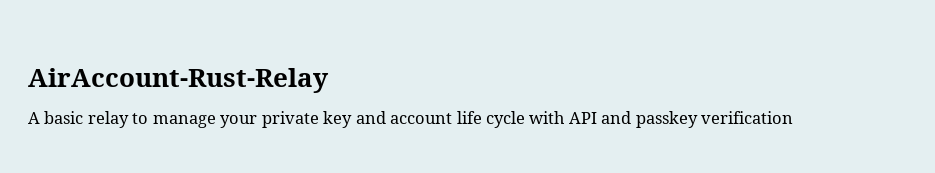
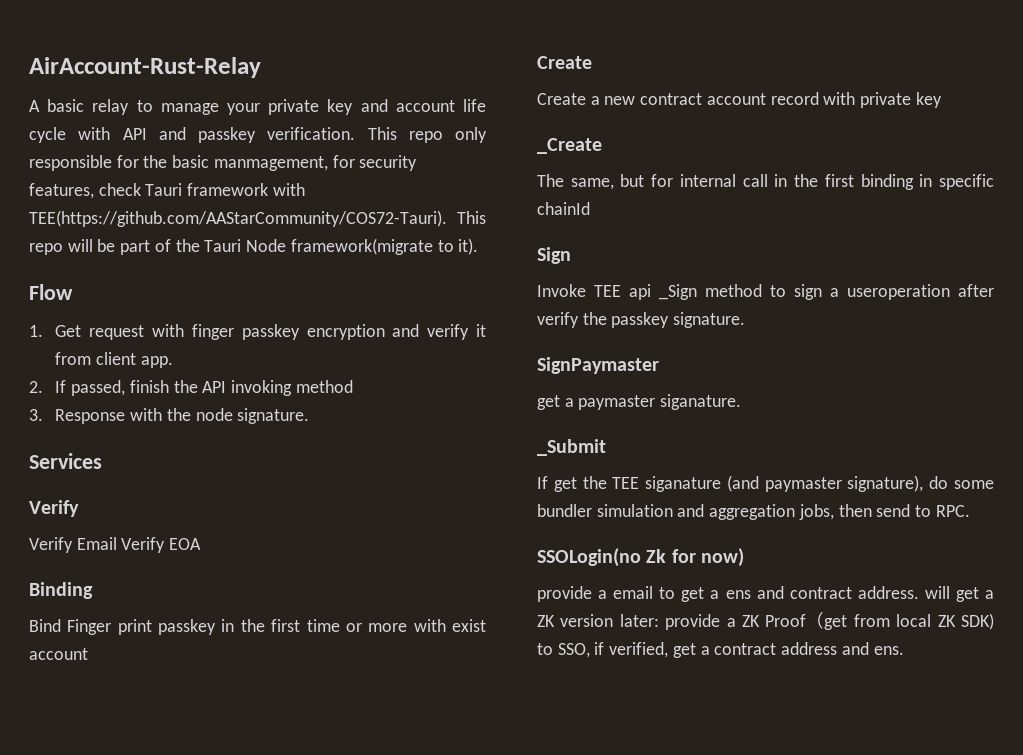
- A basic relay to manage your private key and account life cycle with API and passkey verification
+ A basic relay to manage your private key and account life cycle with API and passkey verification. This repo only responsible for the basic manmagement, for security features, check Tauri framework with TEE(https://github.com/AAStarCommunity/COS72-Tauri). This repo will be part of the Tauri Node framework(migrate to it).
+ Flow
+ 1. Get request with finger passkey encryption and verify it from client app.
+ 2. If passed, finish the API invoking method
+ 3. Response with the node signature.
+ Services
+ Verify
+ Verify Email Verify EOA
+ Binding
+ Bind Finger print passkey in the first time or more with exist account
+ Create
+ Create a new contract account record with private key
+ _Create
+ The same, but for internal call in the first binding in specific chainId
+ Sign
+ Invoke TEE api _Sign method to sign a useroperation after verify the passkey signature.
+ SignPaymaster
+ get a paymaster siganature.
+ _Submit
+ If get the TEE siganature (and paymaster signature), do some bundler simulation and aggregation jobs, then send to RPC.
+ SSOLogin(no Zk for now)
+ provide a email to get a ens and contract address. will get a ZK version later: provide a ZK Proof（get from local ZK SDK) to SSO, if verified, get a contract address and ens.

